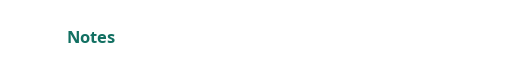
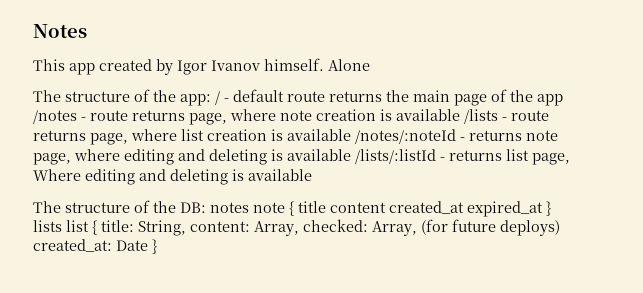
+ This app created by Igor Ivanov himself. Alone
+ The structure of the app: / - default route returns the main page of the app /notes - route returns page, where note creation is available /lists - route returns page, where list creation is available /notes/:noteId - returns note page, where editing and deleting is available /lists/:listId - returns list page, Where editing and deleting is available
+ The structure of the DB: notes note { title content created_at expired_at } lists list { title: String, content: Array, checked: Array, (for future deploys) created_at: Date }

